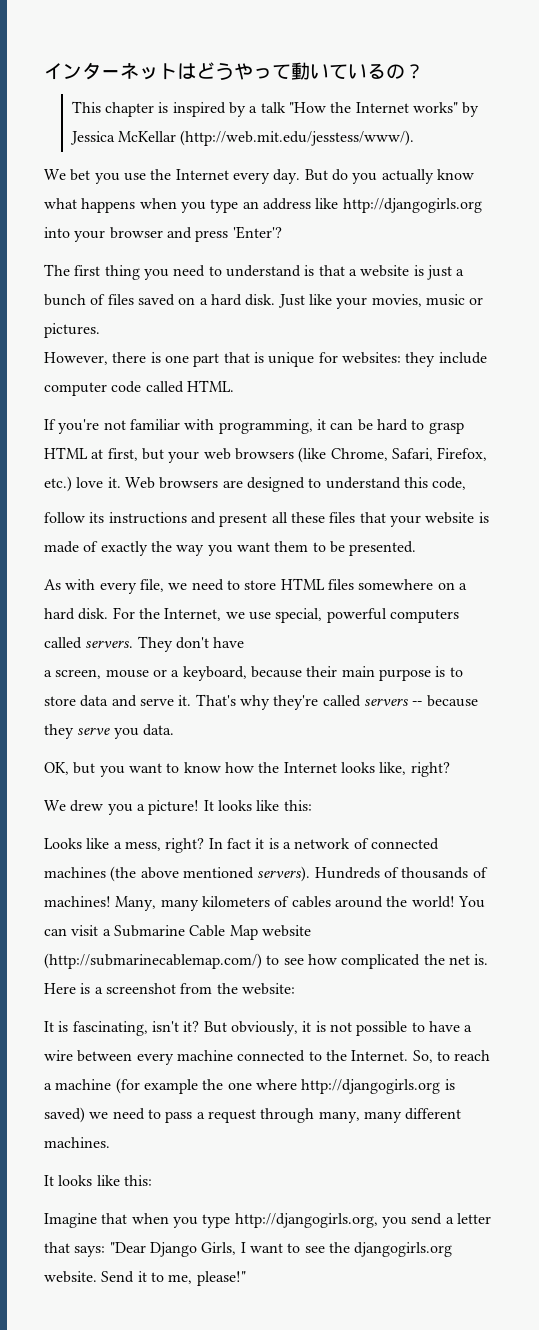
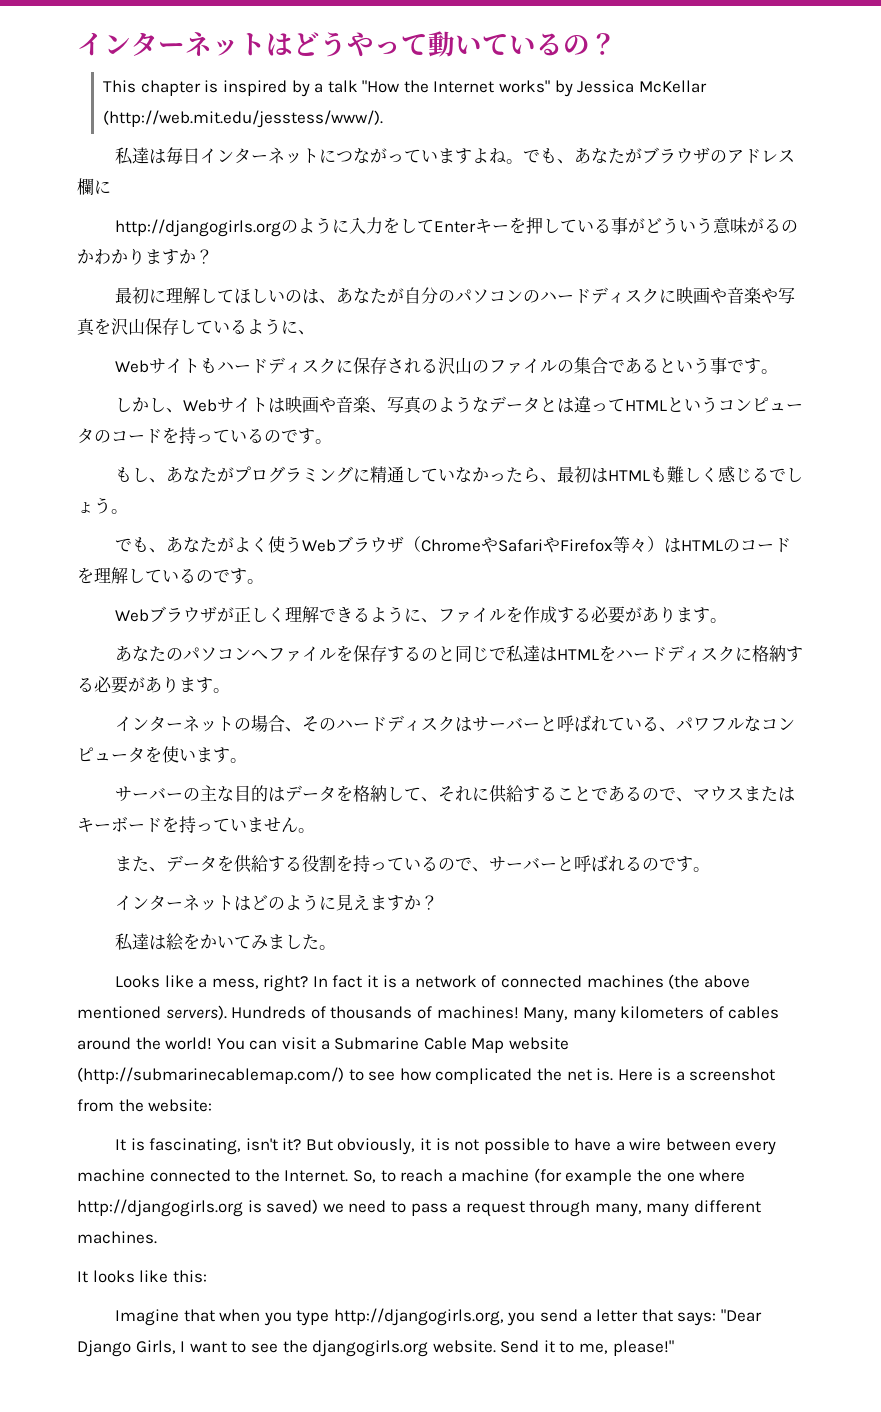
- We bet you use the Internet every day. But do you actually know what happens when you type an address like http://djangogirls.org into your browser and press 'Enter'?
- The first thing you need to understand is that a website is just a bunch of files saved on a hard disk. Just like your movies, music or pictures.
- However, there is one part that is unique for websites: they include computer code called HTML.
- If you're not familiar with programming, it can be hard to grasp HTML at first, but your web browsers (like Chrome, Safari, Firefox, etc.) love it. Web browsers are designed to understand this code,
- follow its instructions and present all these files that your website is made of exactly the way you want them to be presented.
- As with every file, we need to store HTML files somewhere on a hard disk. For the Internet, we use special, powerful computers called servers. They don't have
- a screen, mouse or a keyboard, because their main purpose is to store data and serve it. That's why they're called servers -- because they serve you data.
- OK, but you want to know how the Internet looks like, right?
- We drew you a picture! It looks like this:
+ 私達は毎日インターネットにつながっていますよね。でも、あなたがブラウザのアドレス欄に
+ http://djangogirls.orgのように入力をしてEnterキーを押している事がどういう意味がるのかわかりますか？
+ 最初に理解してほしいのは、あなたが自分のパソコンのハードディスクに映画や音楽や写真を沢山保存しているように、
+ Webサイトもハードディスクに保存される沢山のファイルの集合であるという事です。
+ しかし、Webサイトは映画や音楽、写真のようなデータとは違ってHTMLというコンピュータのコードを持っているのです。
+ もし、あなたがプログラミングに精通していなかったら、最初はHTMLも難しく感じるでしょう。
+ でも、あなたがよく使うWebブラウザ（ChromeやSafariやFirefox等々）はHTMLのコードを理解しているのです。
+ Webブラウザが正しく理解できるように、ファイルを作成する必要があります。
+ あなたのパソコンへファイルを保存するのと同じで私達はHTMLをハードディスクに格納する必要があります。
+ インターネットの場合、そのハードディスクはサーバーと呼ばれている、パワフルなコンピュータを使います。
+ サーバーの主な目的はデータを格納して、それに供給することであるので、マウスまたはキーボードを持っていません。
+ また、データを供給する役割を持っているので、サーバーと呼ばれるのです。
+ インターネットはどのように見えますか？
+ 私達は絵をかいてみました。

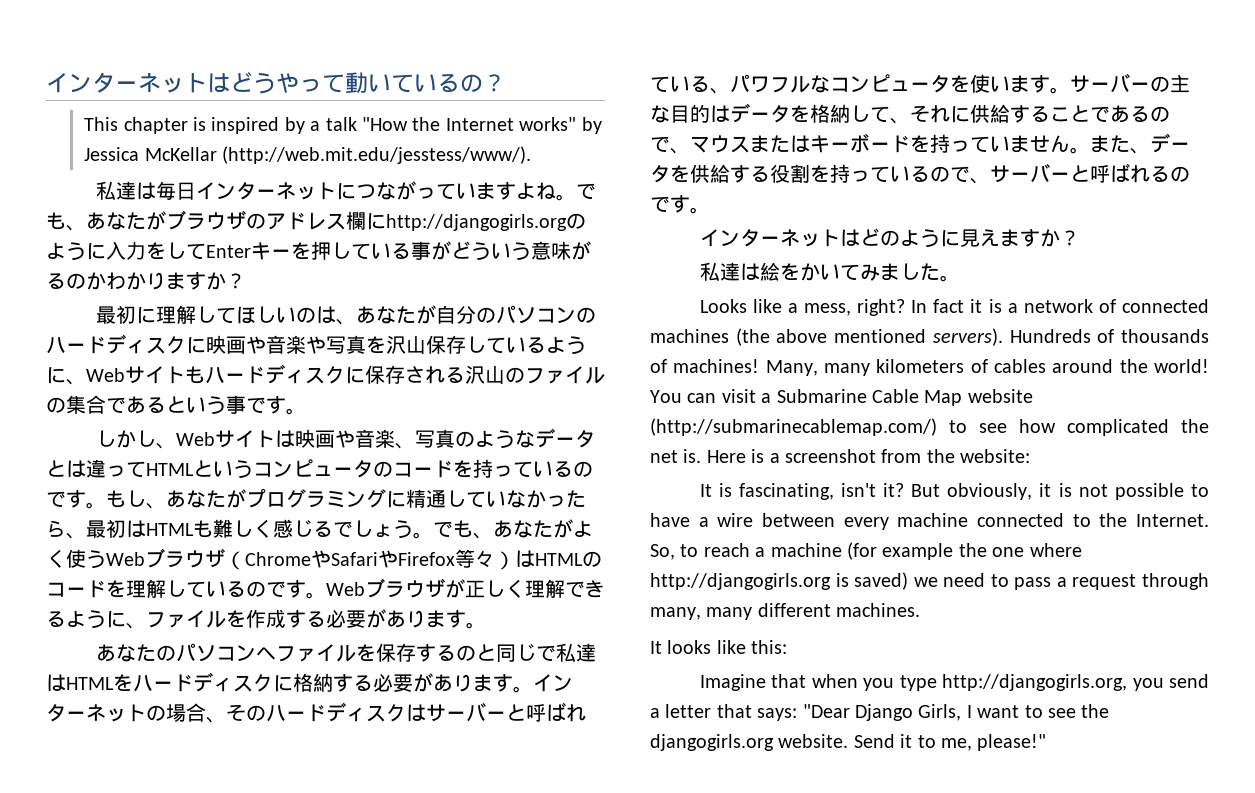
- でも、あなたがブラウザのアドレス欄に
- http://djangogirls.orgのように入力をしてEnterキーを押している事がどういう意味がるのかわかりますか？
+ でも、あなたがブラウザのアドレス欄にhttp://djangogirls.orgのように入力をしてEnterキーを押している事がどういう意味がるのかわかりますか？
- 最初に理解してほしいのは、あなたが自分のパソコンのハードディスクに映画や音楽や写真を沢山保存しているように、
- Webサイトもハードディスクに保存される沢山のファイルの集合であるという事です。
+ 最初に理解してほしいのは、あなたが自分のパソコンのハードディスクに映画や音楽や写真を沢山保存しているように、Webサイトもハードディスクに保存される沢山のファイルの集合であるという事です。
- しかし、Webサイトは映画や音楽、写真のようなデータとは違ってHTMLというコンピュータのコードを持っているのです。
- もし、あなたがプログラミングに精通していなかったら、最初はHTMLも難しく感じるでしょう。
- でも、あなたがよく使うWebブラウザ（ChromeやSafariやFirefox等々）はHTMLのコードを理解しているのです。
- Webブラウザが正しく理解できるように、ファイルを作成する必要があります。
+ しかし、Webサイトは映画や音楽、写真のようなデータとは違ってHTMLというコンピュータのコードを持っているのです。もし、あなたがプログラミングに精通していなかったら、最初はHTMLも難しく感じるでしょう。でも、あなたがよく使うWebブラウザ（ChromeやSafariやFirefox等々）はHTMLのコードを理解しているのです。Webブラウザが正しく理解できるように、ファイルを作成する必要があります。
- あなたのパソコンへファイルを保存するのと同じで私達はHTMLをハードディスクに格納する必要があります。
- インターネットの場合、そのハードディスクはサーバーと呼ばれている、パワフルなコンピュータを使います。
- サーバーの主な目的はデータを格納して、それに供給することであるので、マウスまたはキーボードを持っていません。
- また、データを供給する役割を持っているので、サーバーと呼ばれるのです。
+ あなたのパソコンへファイルを保存するのと同じで私達はHTMLをハードディスクに格納する必要があります。インターネットの場合、そのハードディスクはサーバーと呼ばれている、パワフルなコンピュータを使います。サーバーの主な目的はデータを格納して、それに供給することであるので、マウスまたはキーボードを持っていません。また、データを供給する役割を持っているので、サーバーと呼ばれるのです。

